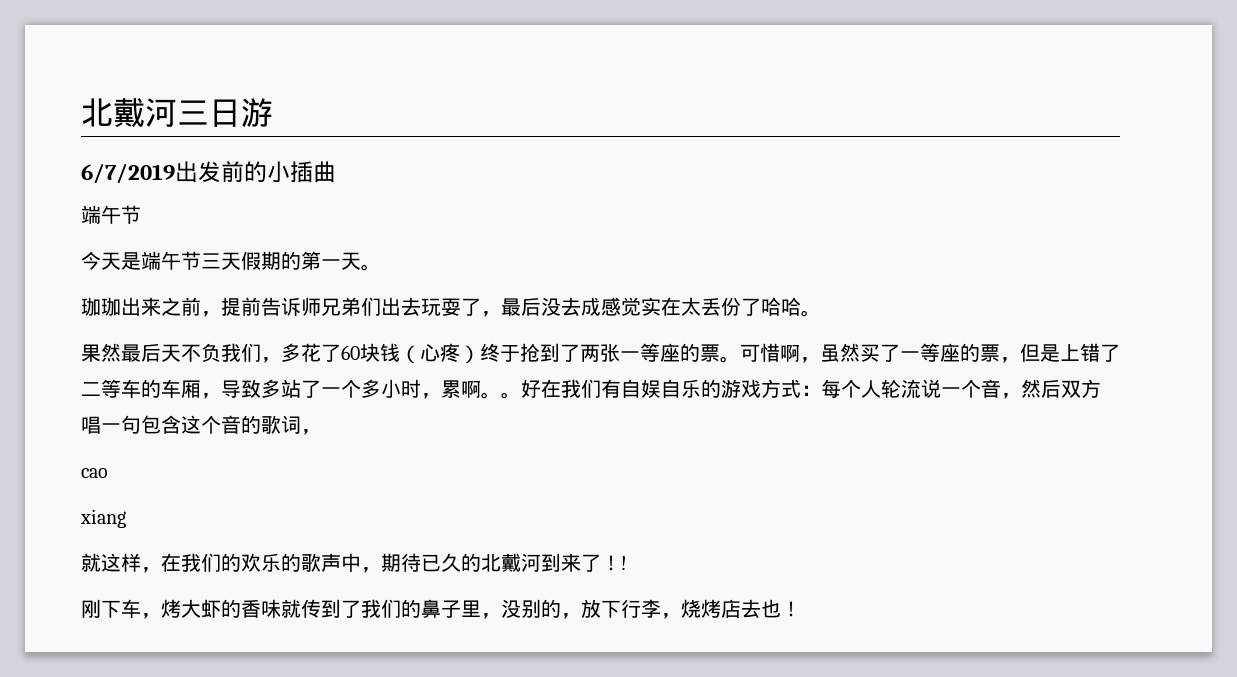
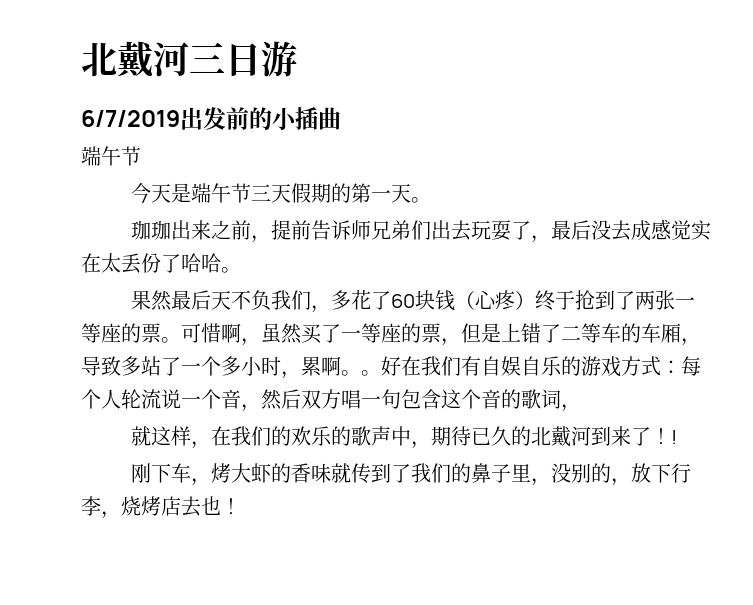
- cao
- xiang

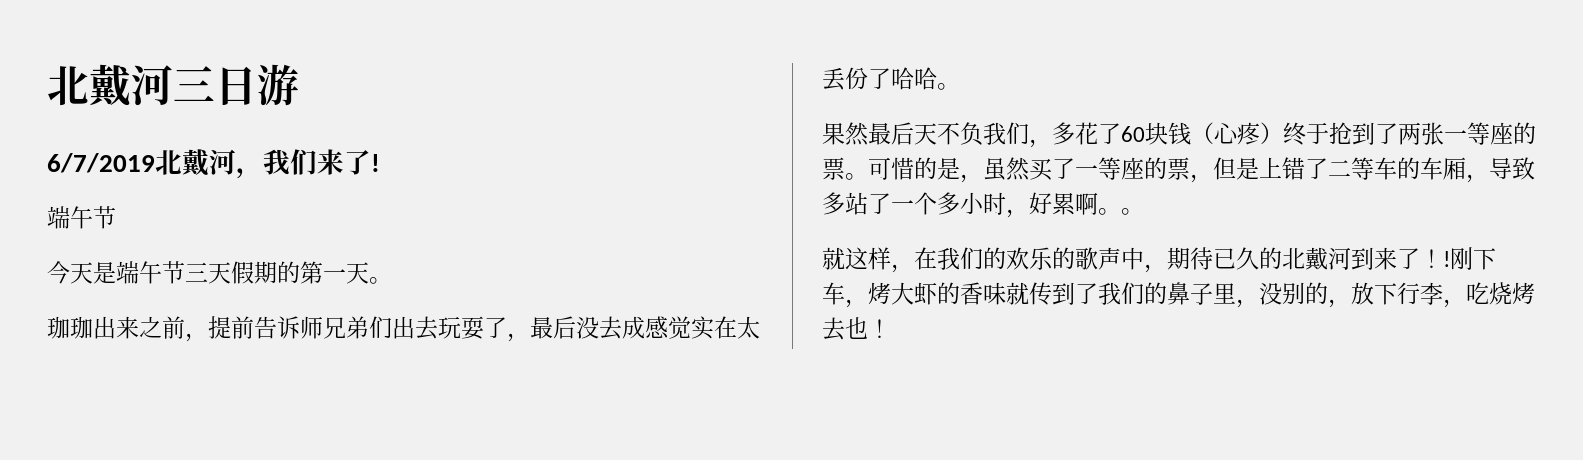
- 6/7/2019出发前的小插曲
+ 6/7/2019北戴河，我们来了!
- 可惜啊，虽然买了一等座的票，但是上错了二等车的车厢，导致多站了一个多小时，累啊。
+ 可惜的是，虽然买了一等座的票，但是上错了二等车的车厢，导致多站了一个多小时，好累啊。
- 好在我们有自娱自乐的游戏方式：每个人轮流说一个音，然后双方唱一句包含这个音的歌词，
- 就这样，在我们的欢乐的歌声中，期待已久的北戴河到来了！!
- 刚下车，烤大虾的香味就传到了我们的鼻子里，没别的，放下行李，烧烤店去也！
+ 就这样，在我们的欢乐的歌声中，期待已久的北戴河到来了！!刚下车，烤大虾的香味就传到了我们的鼻子里，没别的，放下行李，吃烧烤去也！

